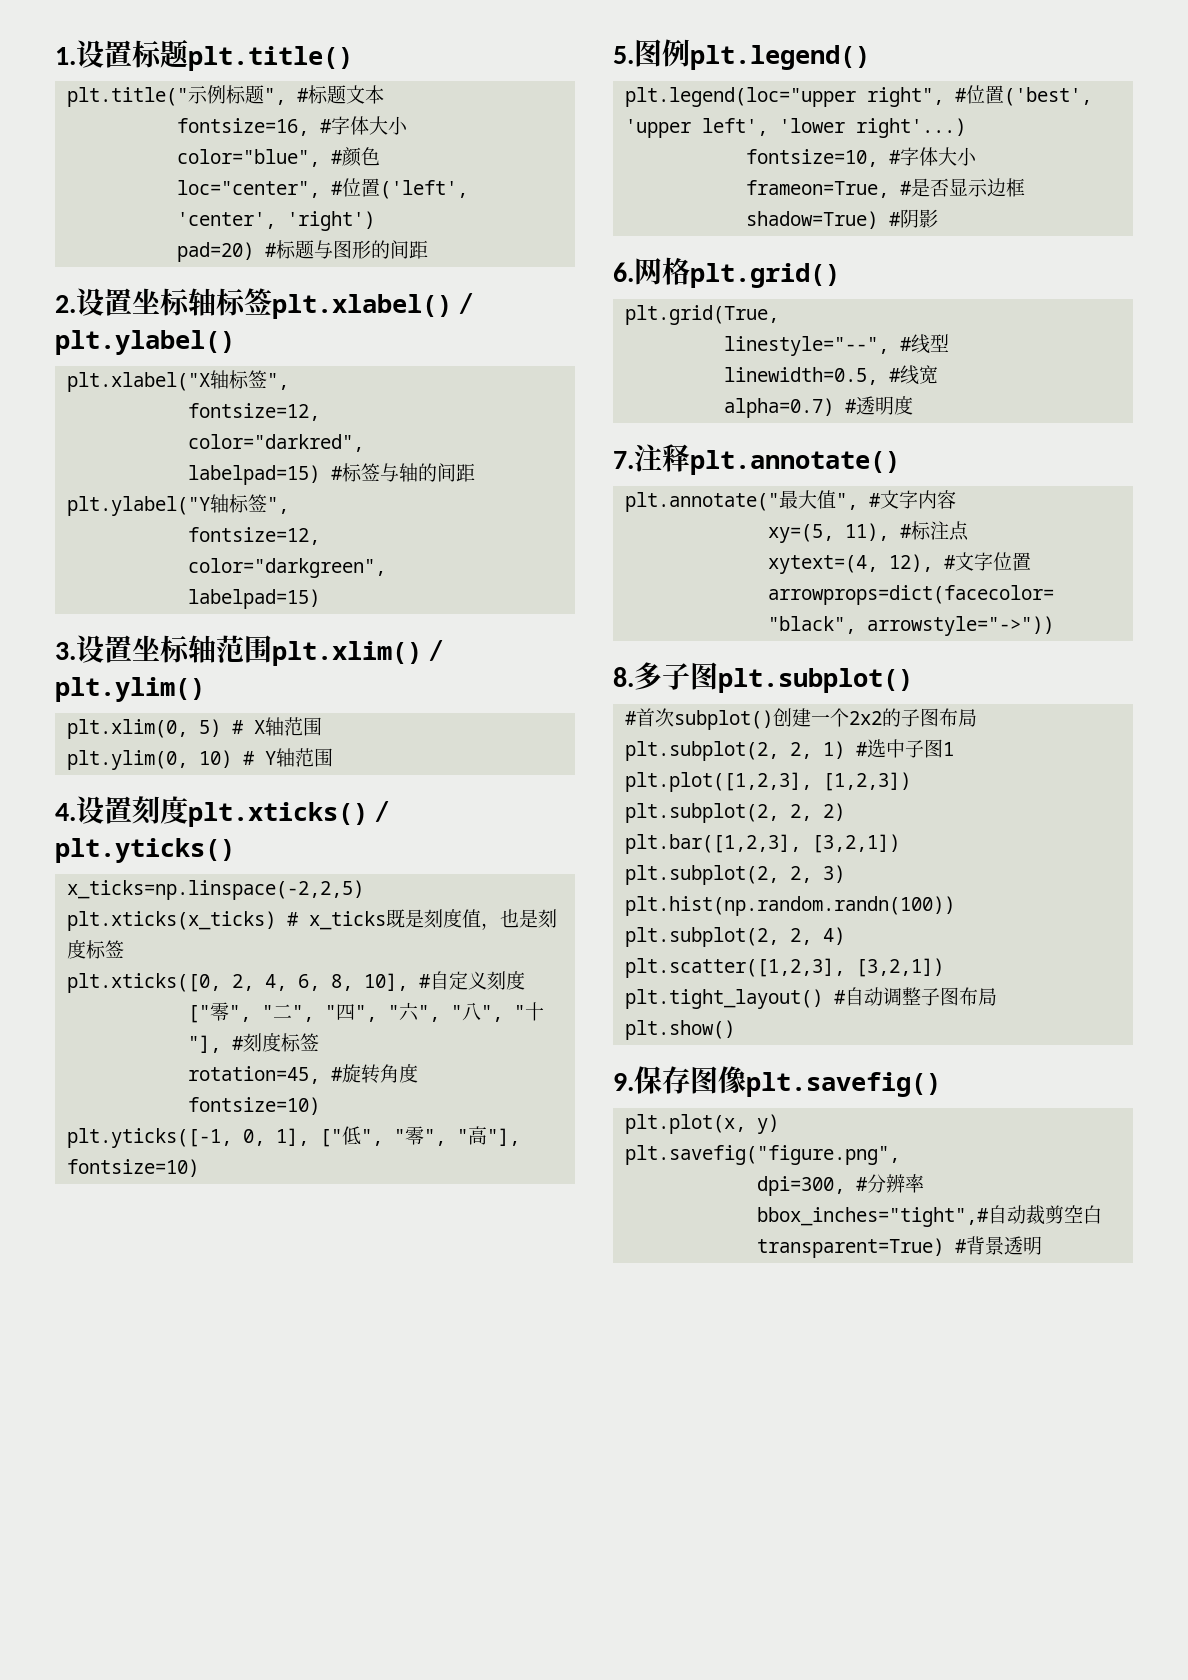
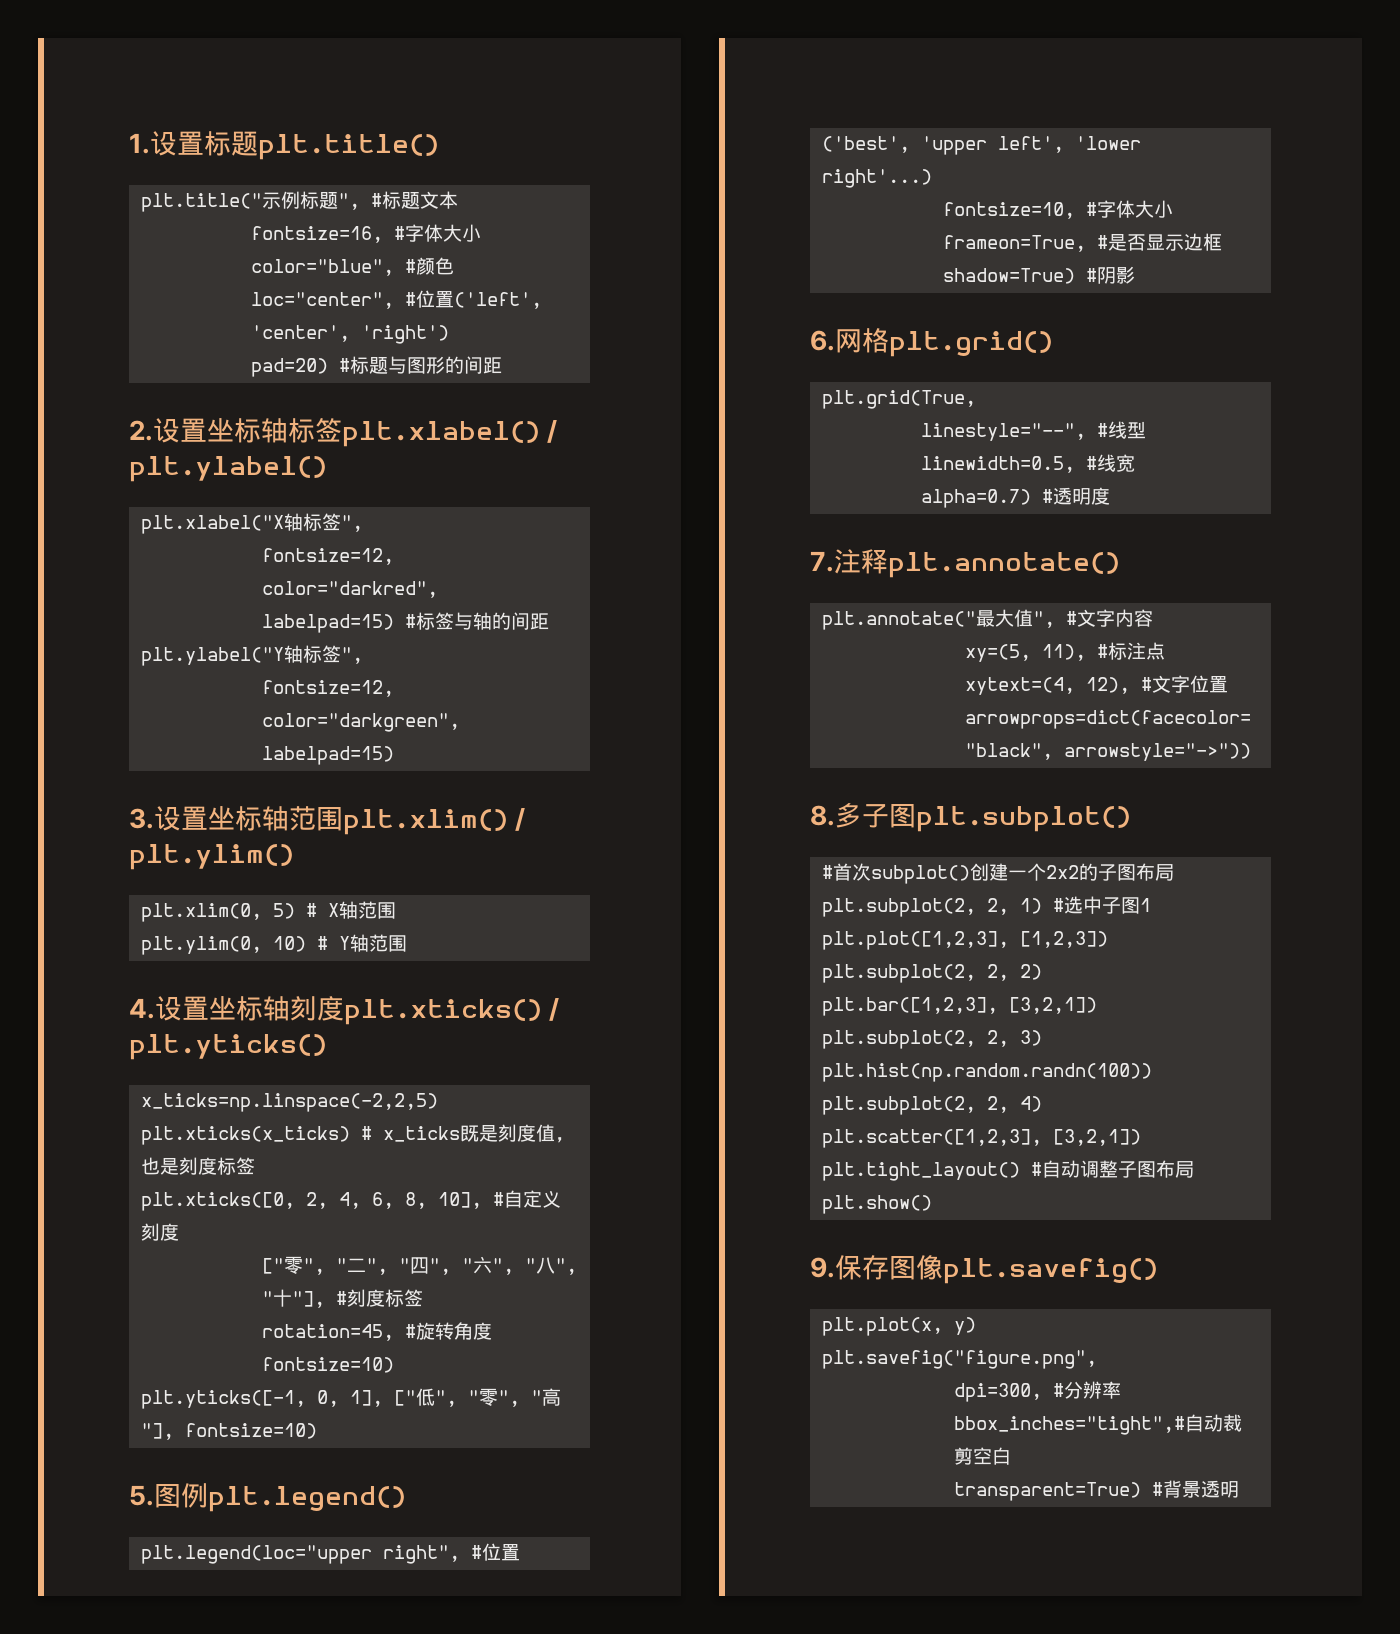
- 4.设置刻度plt.xticks() / plt.yticks()
+ 4.设置坐标轴刻度plt.xticks() / plt.yticks()

